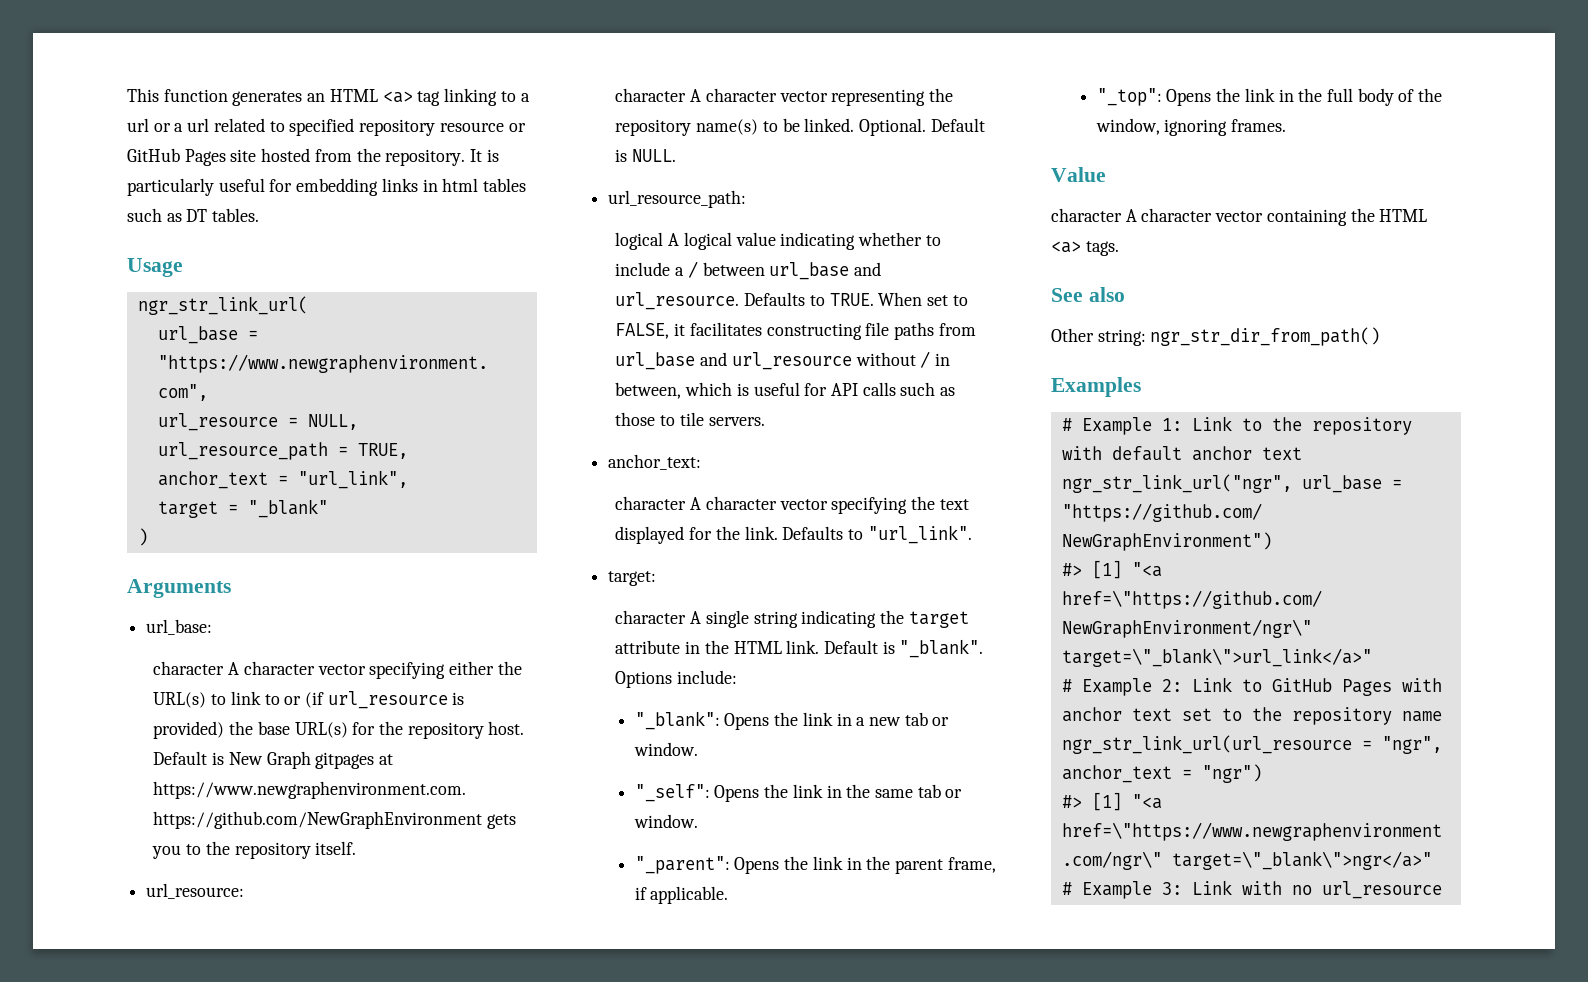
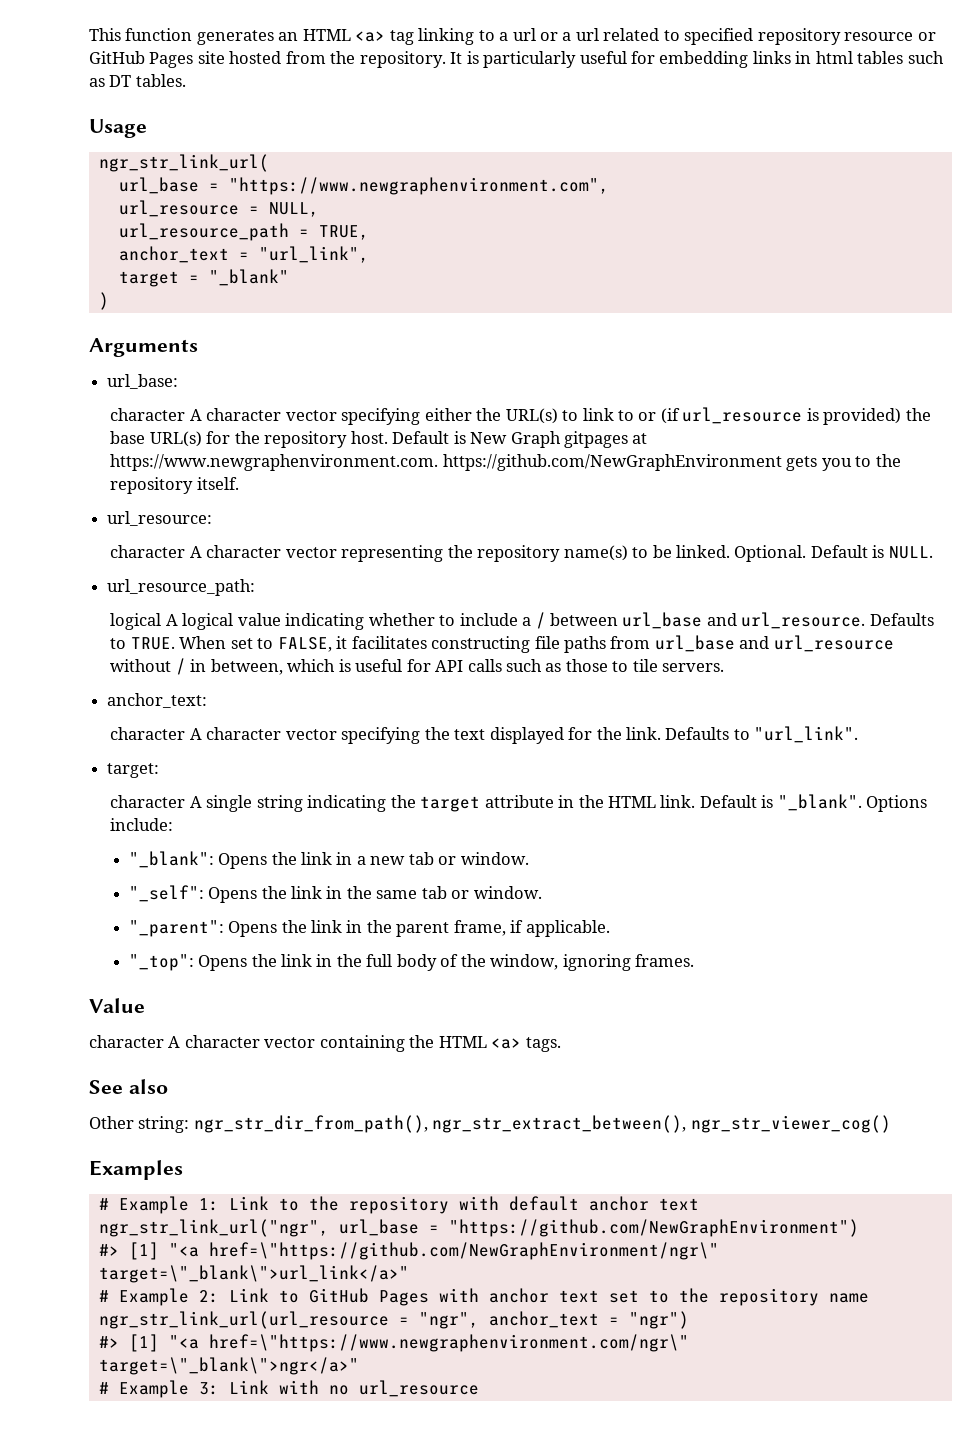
- Other string: ngr_str_dir_from_path()
+ Other string: ngr_str_dir_from_path(), ngr_str_extract_between(), ngr_str_viewer_cog()

